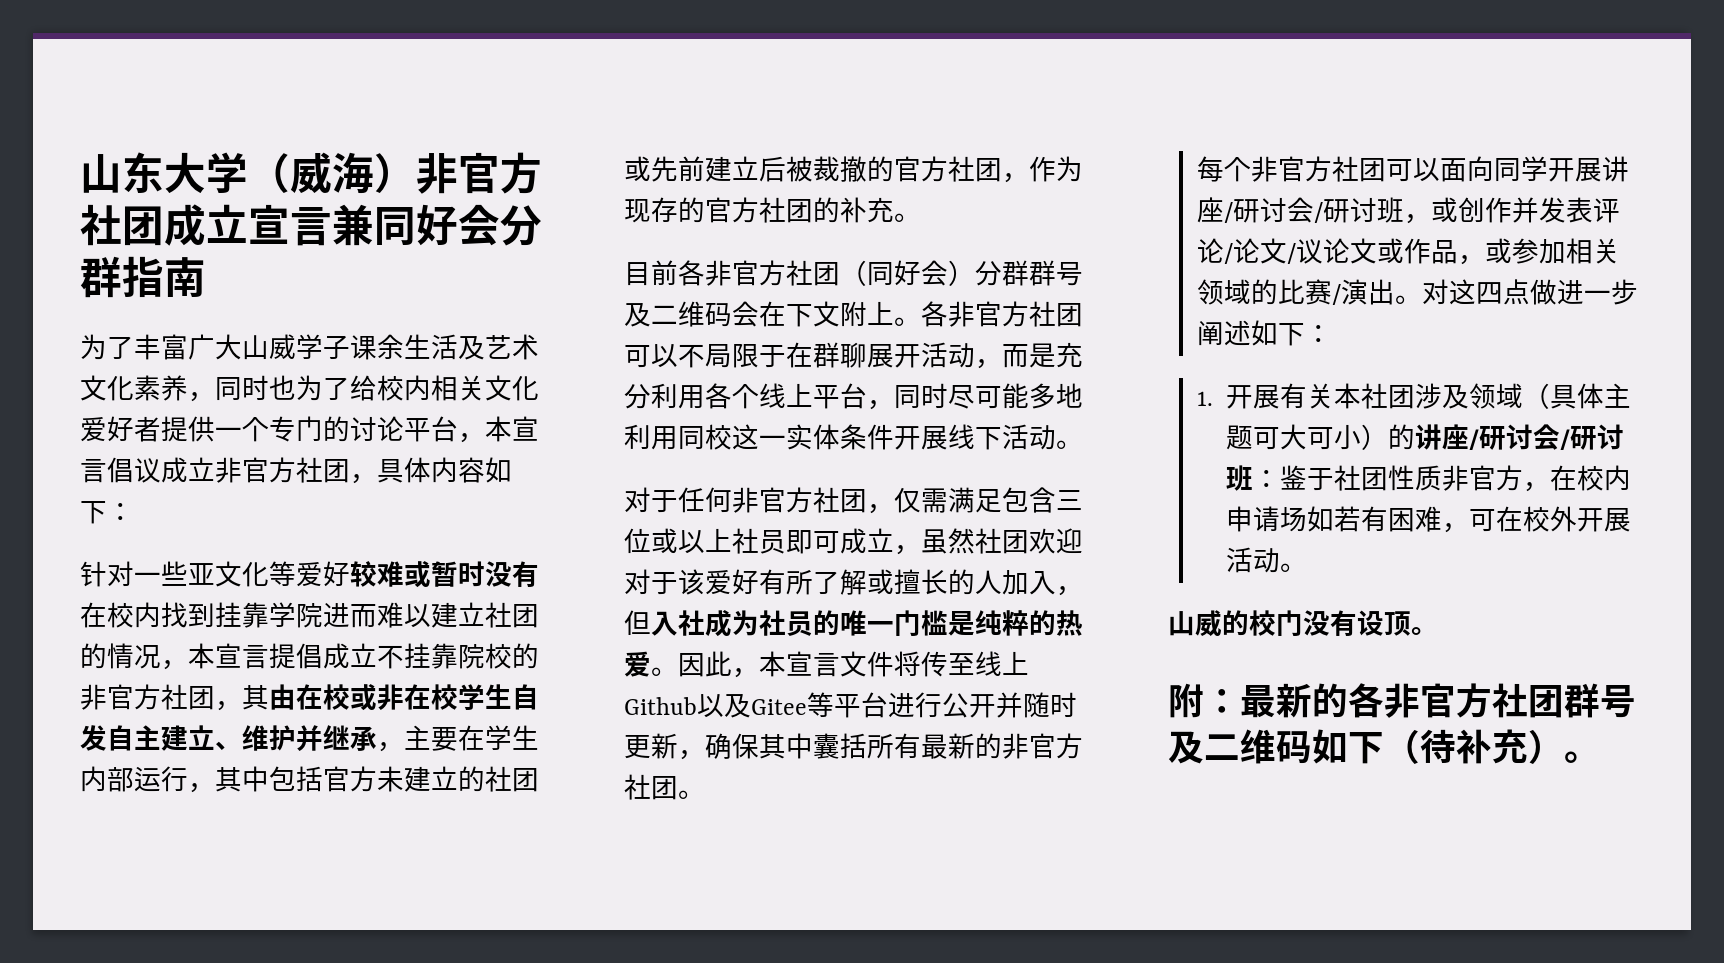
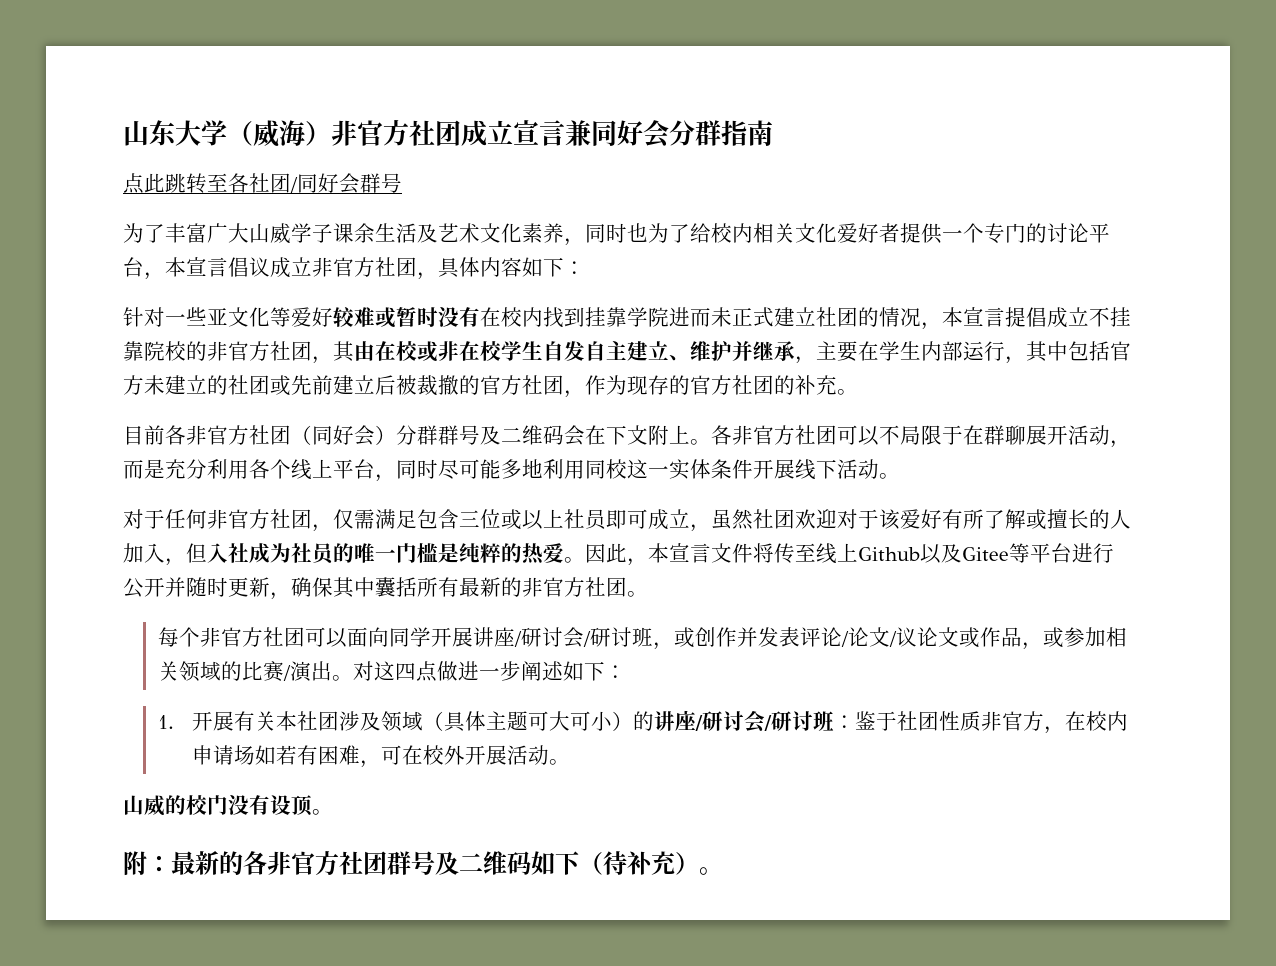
+ 点此跳转至各社团/同好会群号
- 针对一些亚文化等爱好较难或暂时没有在校内找到挂靠学院进而难以建立社团的情况，本宣言提倡成立不挂靠院校的非官方社团，其由在校或非在校学生自发自主建立、维护并继承，主要在学生内部运行，其中包括官方未建立的社团或先前建立后被裁撤的官方社团，作为现存的官方社团的补充。
+ 针对一些亚文化等爱好较难或暂时没有在校内找到挂靠学院进而未正式建立社团的情况，本宣言提倡成立不挂靠院校的非官方社团，其由在校或非在校学生自发自主建立、维护并继承，主要在学生内部运行，其中包括官方未建立的社团或先前建立后被裁撤的官方社团，作为现存的官方社团的补充。

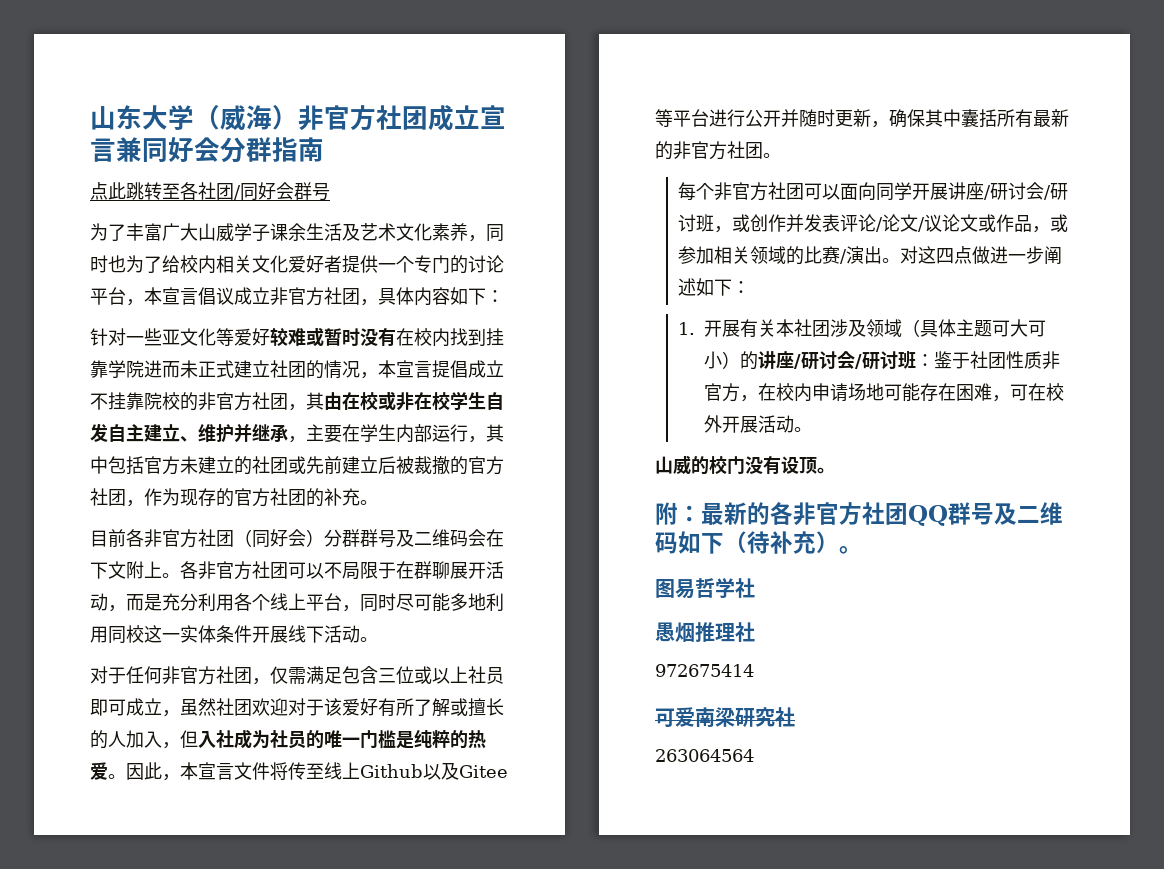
- 1.开展有关本社团涉及领域（具体主题可大可小）的讲座/研讨会/研讨班：鉴于社团性质非官方，在校内申请场如若有困难，可在校外开展活动。
+ 1.开展有关本社团涉及领域（具体主题可大可小）的讲座/研讨会/研讨班：鉴于社团性质非官方，在校内申请场地可能存在困难，可在校外开展活动。
- 附：最新的各非官方社团群号及二维码如下（待补充）。
+ 附：最新的各非官方社团QQ群号及二维码如下（待补充）。
+ 图易哲学社
+ 愚烟推理社
+ 972675414
+ 可爱南梁研究社
+ 263064564

